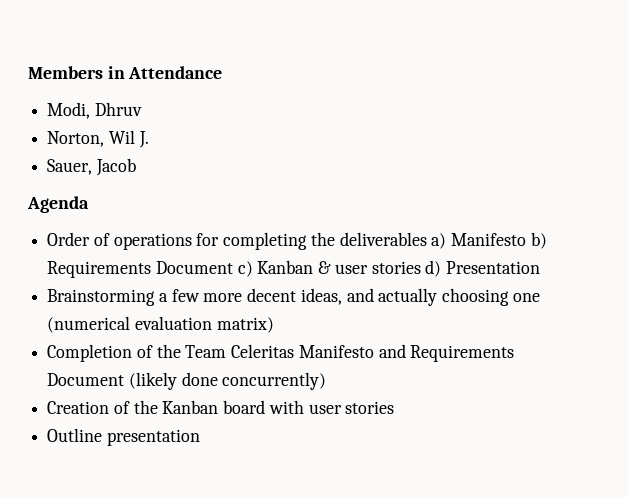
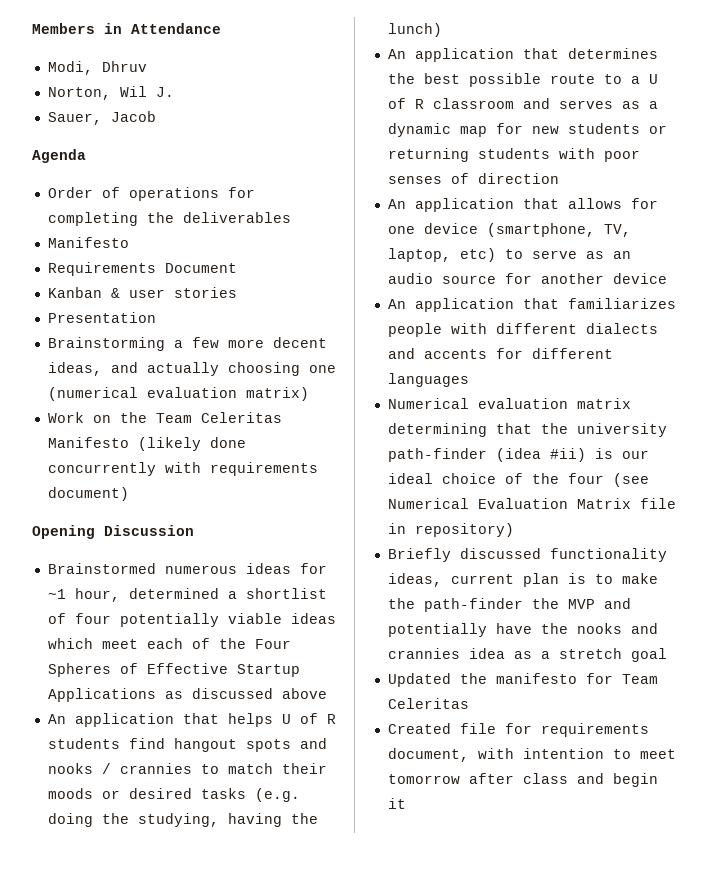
- Order of operations for completing the deliverables a) Manifesto b) Requirements Document c) Kanban & user stories d) Presentation
+ Order of operations for completing the deliverables
+ Manifesto
+ Requirements Document
+ Kanban & user stories
+ Presentation
- Completion of the Team Celeritas Manifesto and Requirements Document (likely done concurrently)
- Creation of the Kanban board with user stories
- Outline presentation
+ Work on the Team Celeritas Manifesto (likely done concurrently with requirements document)
+ Opening Discussion
+ Brainstormed numerous ideas for ~1 hour, determined a shortlist of four potentially viable ideas which meet each of the Four Spheres of Effective Startup Applications as discussed above
+ An application that helps U of R students find hangout spots and nooks / crannies to match their moods or desired tasks (e.g. doing the studying, having the lunch)
+ An application that determines the best possible route to a U of R classroom and serves as a dynamic map for new students or returning students with poor senses of direction
+ An application that allows for one device (smartphone, TV, laptop, etc) to serve as an audio source for another device
+ An application that familiarizes people with different dialects and accents for different languages
+ Numerical evaluation matrix determining that the university path-finder (idea #ii) is our ideal choice of the four (see Numerical Evaluation Matrix file in repository)
+ Briefly discussed functionality ideas, current plan is to make the path-finder the MVP and potentially have the nooks and crannies idea as a stretch goal
+ Updated the manifesto for Team Celeritas
+ Created file for requirements document, with intention to meet tomorrow after class and begin it

